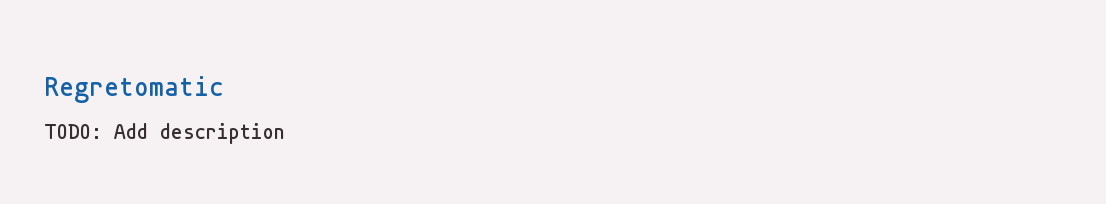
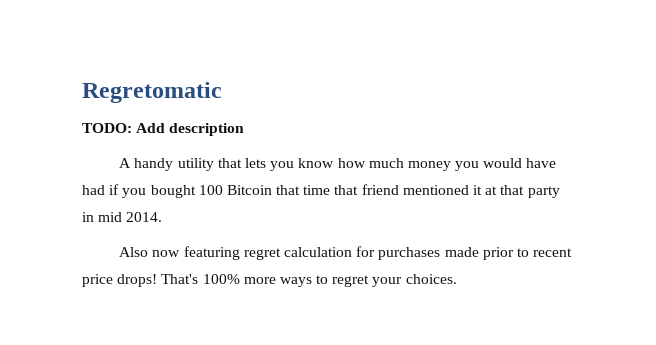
+ A handy utility that lets you know how much money you would have had if you bought 100 Bitcoin that time that friend mentioned it at that party in mid 2014.
+ Also now featuring regret calculation for purchases made prior to recent price drops! That's 100% more ways to regret your choices.

